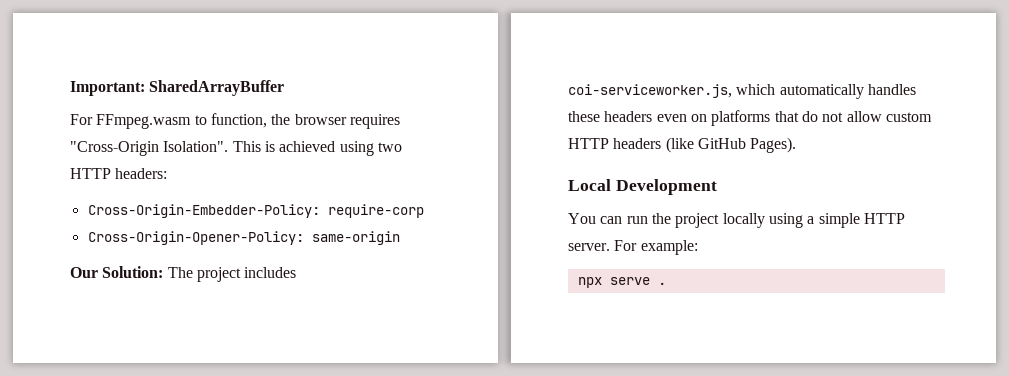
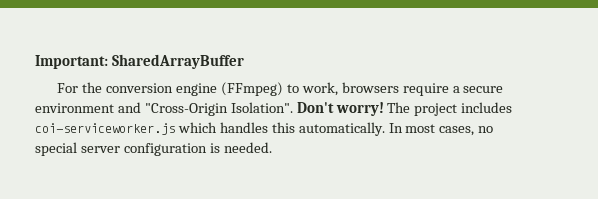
- For FFmpeg.wasm to function, the browser requires "Cross-Origin Isolation". This is achieved using two HTTP headers:
- Cross-Origin-Embedder-Policy: require-corp
- Cross-Origin-Opener-Policy: same-origin
- Our Solution: The project includes coi-serviceworker.js, which automatically handles these headers even on platforms that do not allow custom HTTP headers (like GitHub Pages).
- Local Development
- You can run the project locally using a simple HTTP server. For example:
- npx serve .
+ For the conversion engine (FFmpeg) to work, browsers require a secure environment and "Cross-Origin Isolation". Don't worry! The project includes coi-serviceworker.js which handles this automatically. In most cases, no special server configuration is needed.

